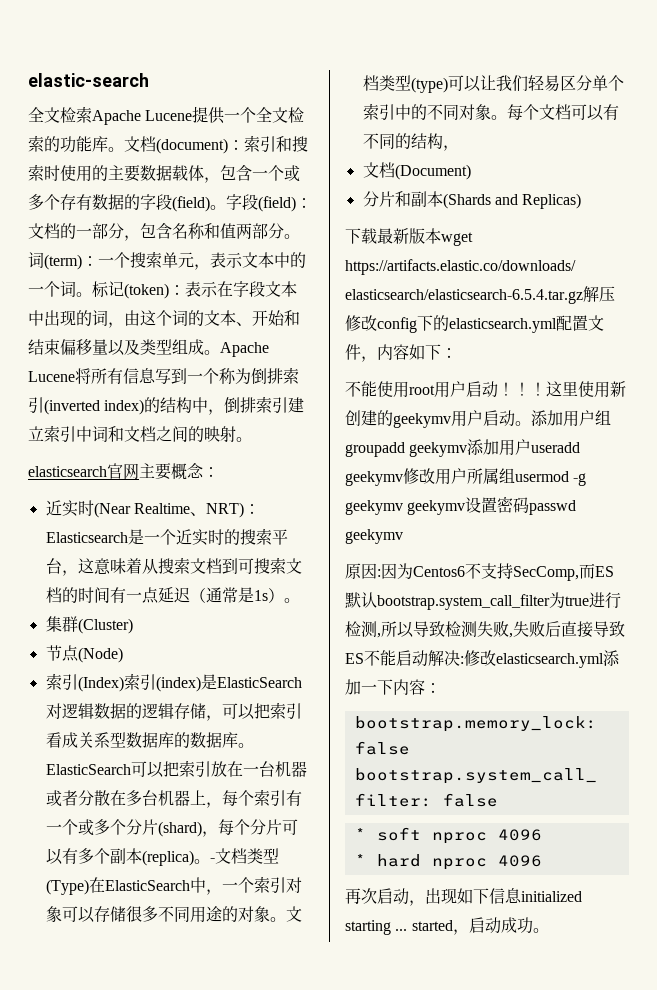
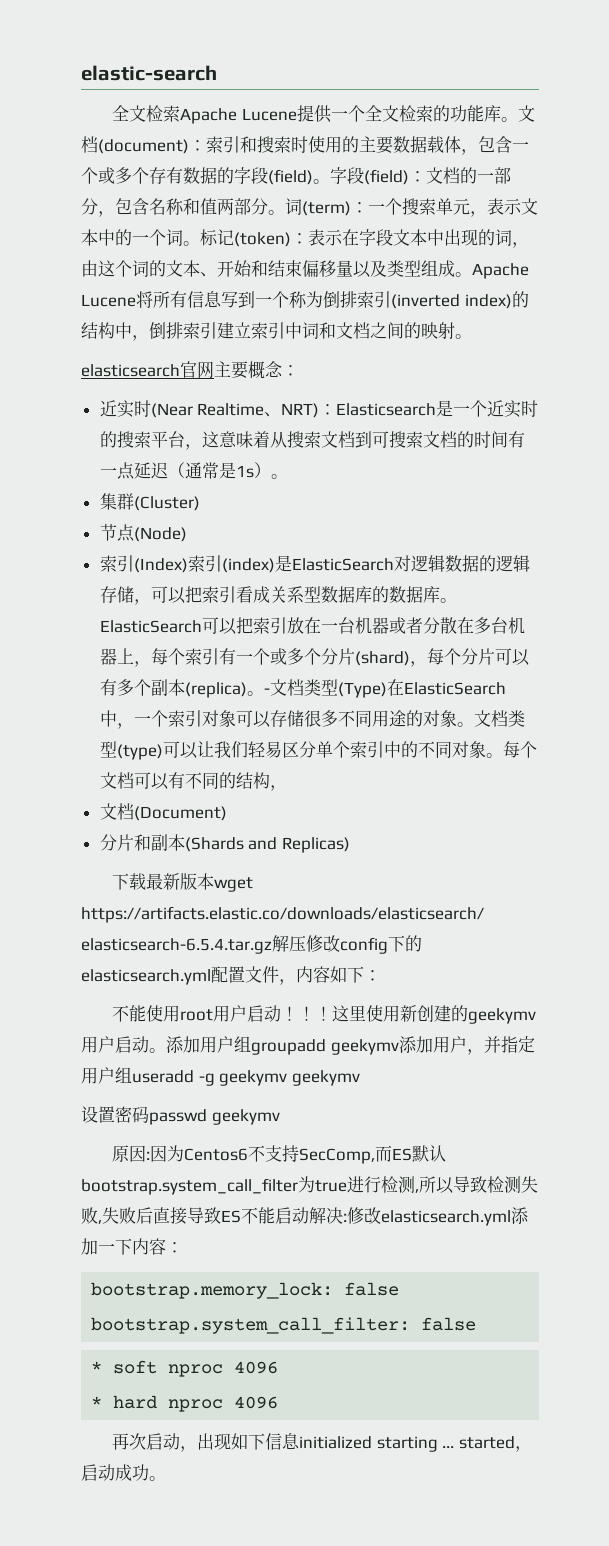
- 添加用户组groupadd geekymv添加用户useradd geekymv修改用户所属组usermod -g geekymv geekymv设置密码passwd geekymv
+ 添加用户组groupadd geekymv添加用户，并指定用户组useradd -g geekymv geekymv
+ 设置密码passwd geekymv

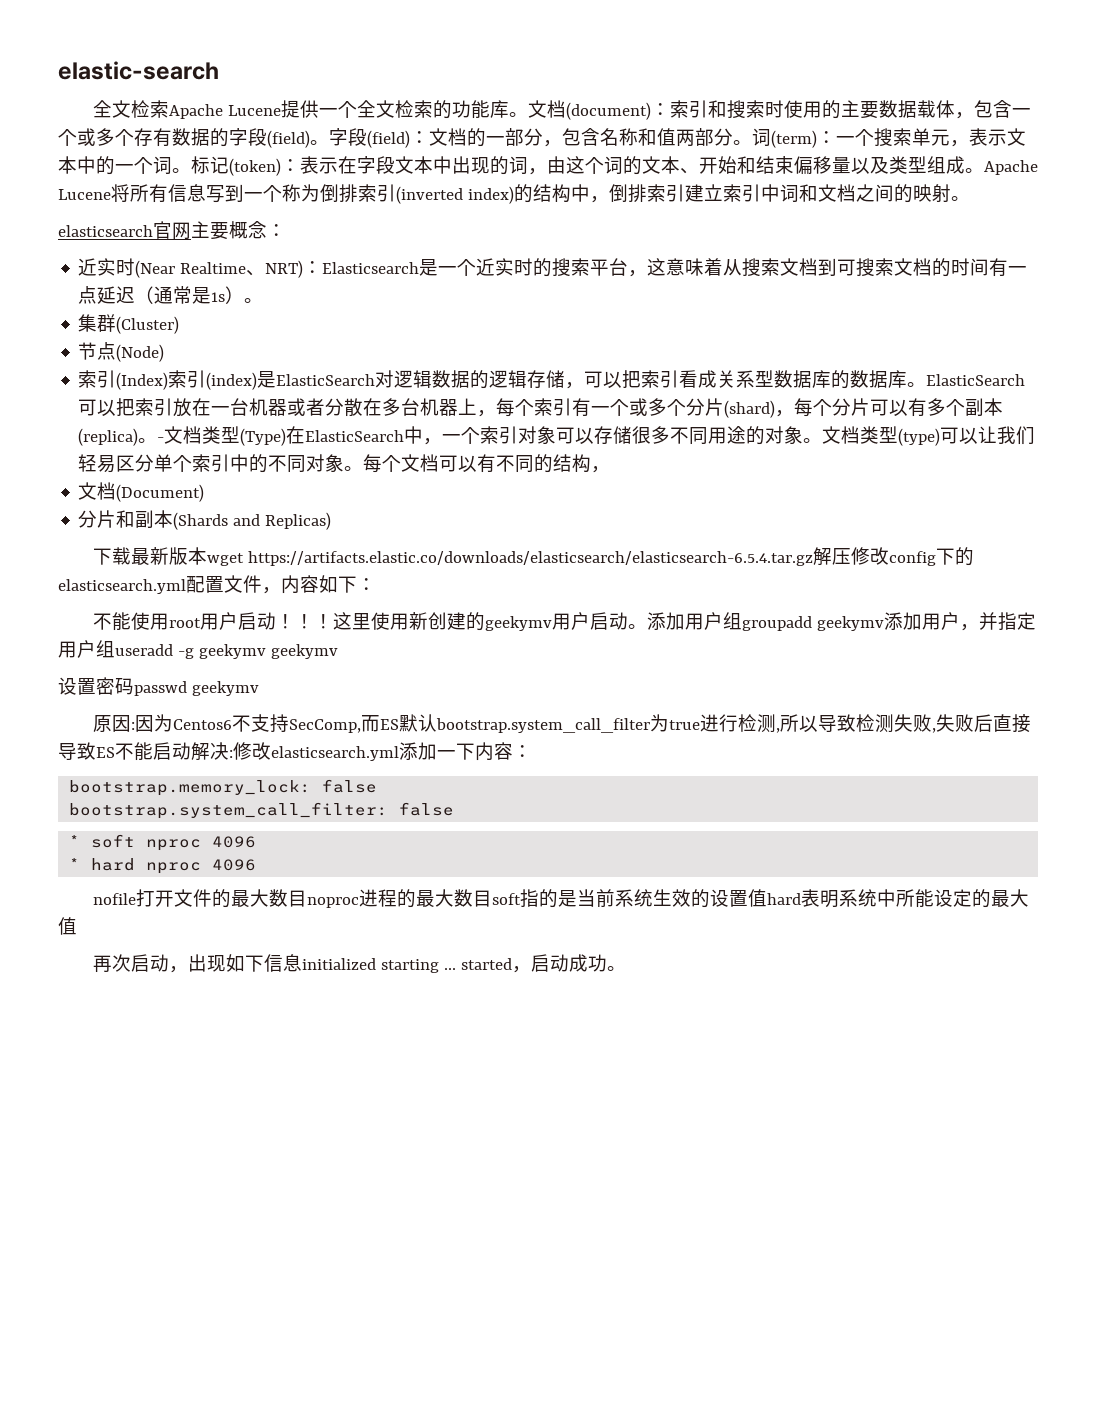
+ nofile打开文件的最大数目noproc进程的最大数目soft指的是当前系统生效的设置值hard表明系统中所能设定的最大值

